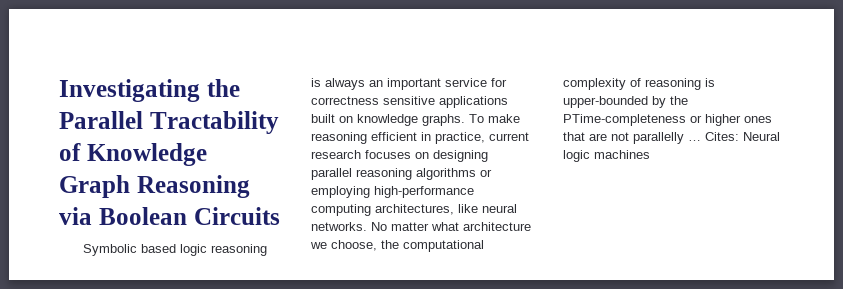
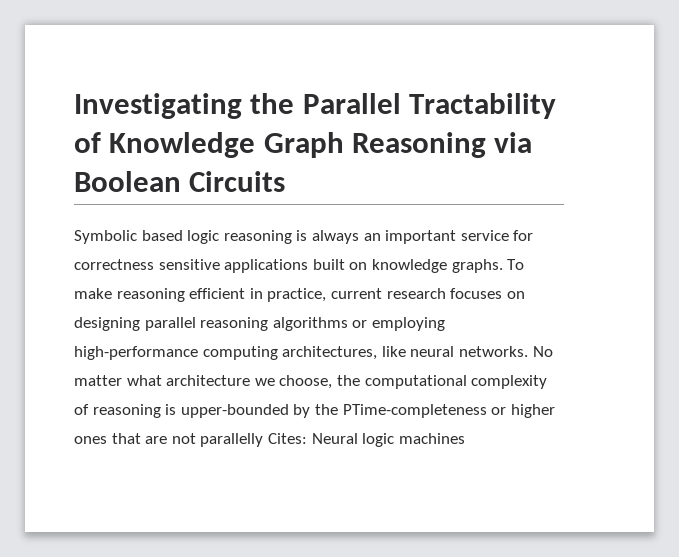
- No matter what architecture we choose, the computational complexity of reasoning is upper-bounded by the PTime-completeness or higher ones that are not parallelly … Cites: Neural logic machines
+ No matter what architecture we choose, the computational complexity of reasoning is upper-bounded by the PTime-completeness or higher ones that are not parallelly Cites: Neural logic machines

